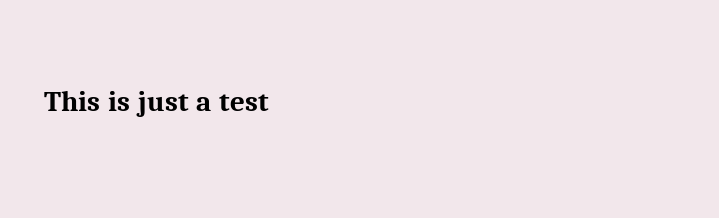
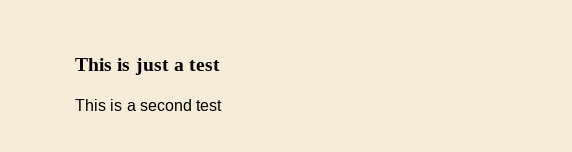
+ This is a second test

